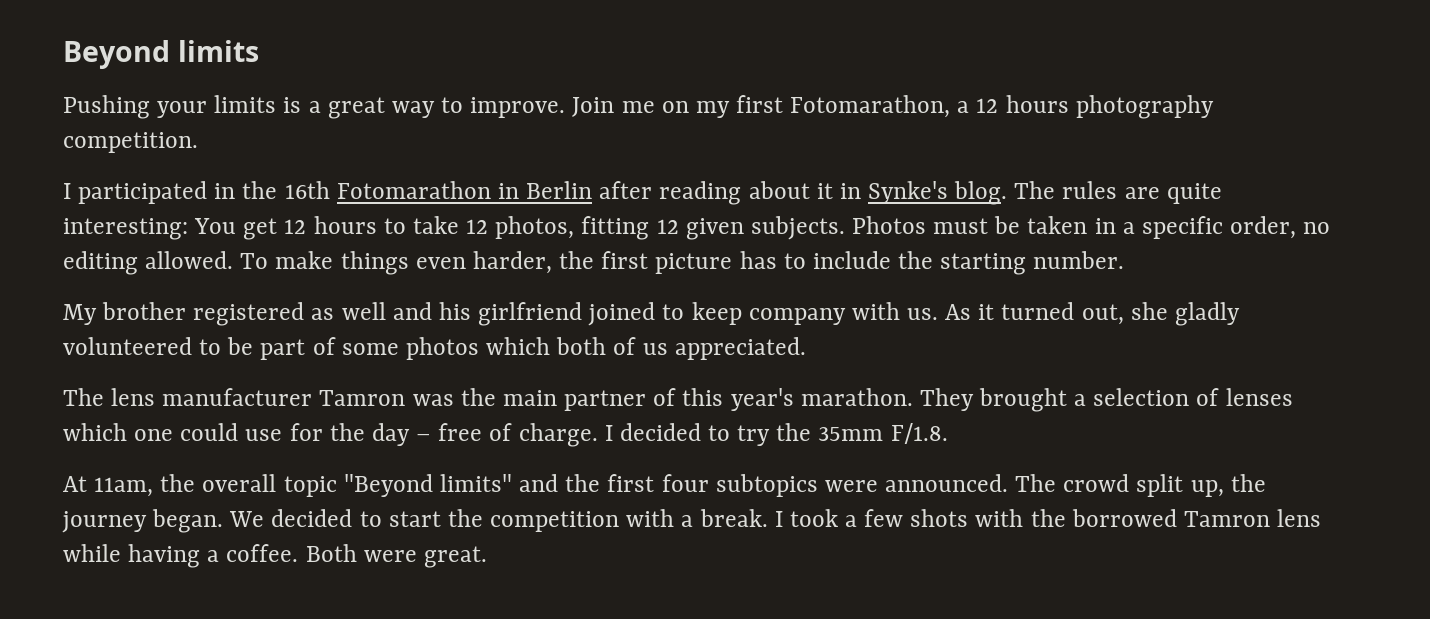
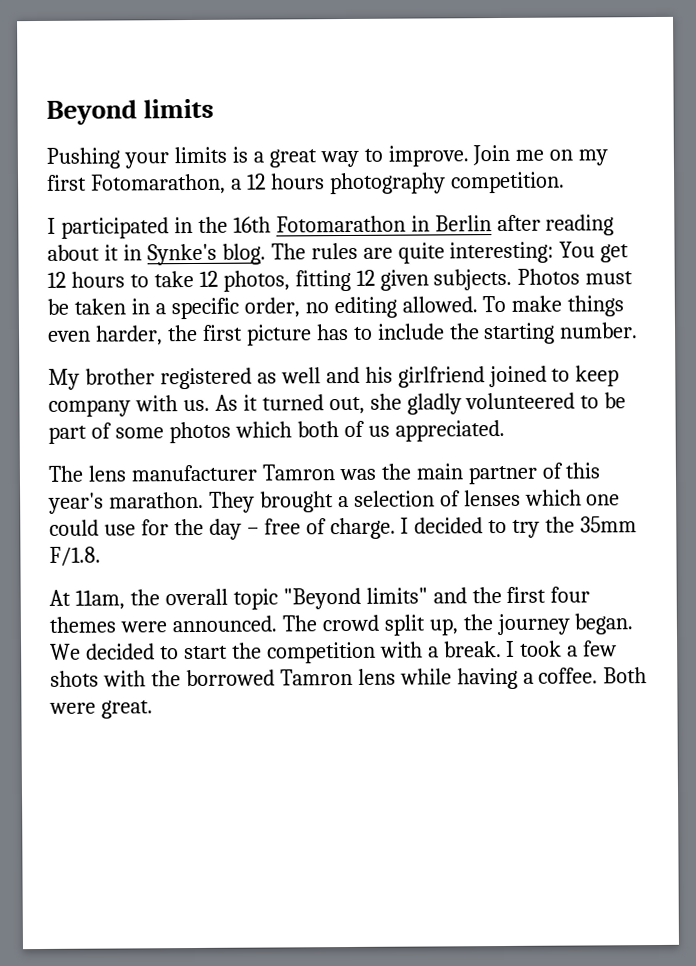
- At 11am, the overall topic "Beyond limits" and the first four subtopics were announced.
+ At 11am, the overall topic "Beyond limits" and the first four themes were announced.

